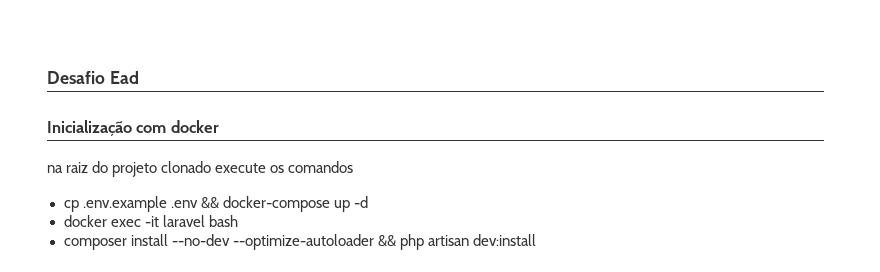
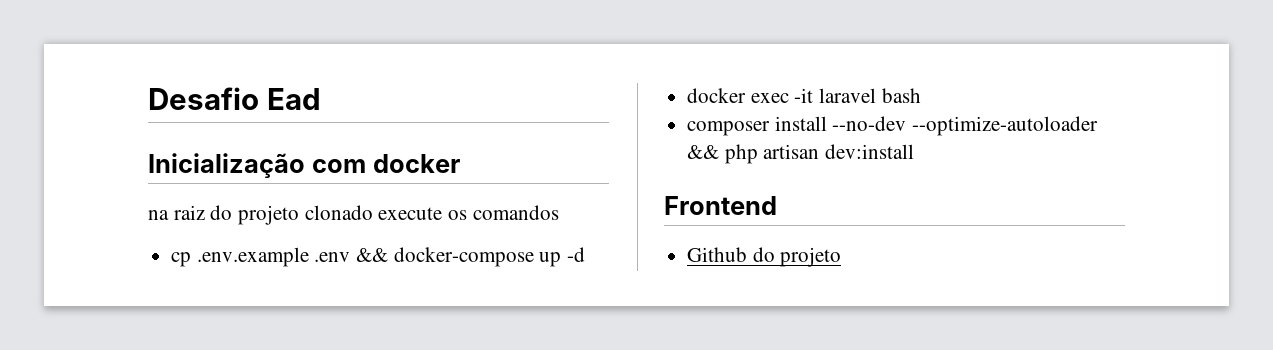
+ Frontend
+ Github do projeto

